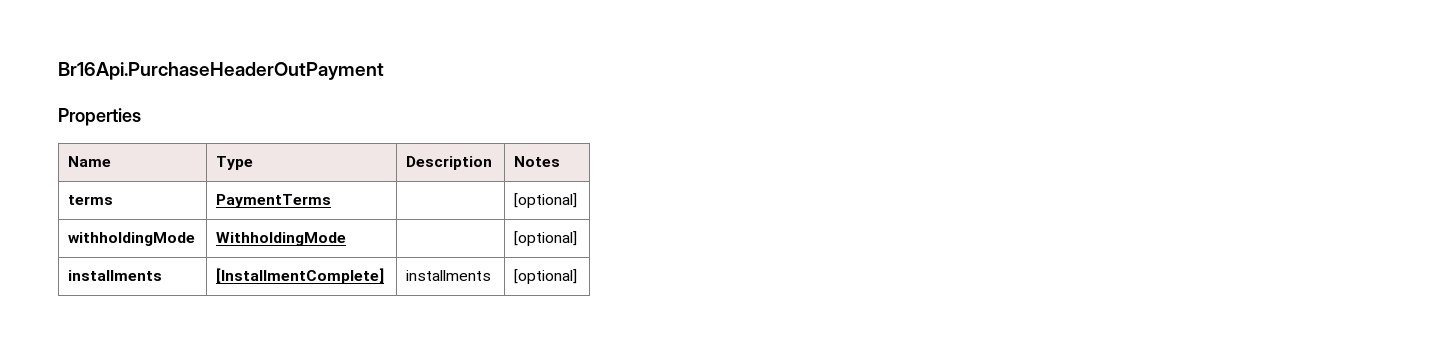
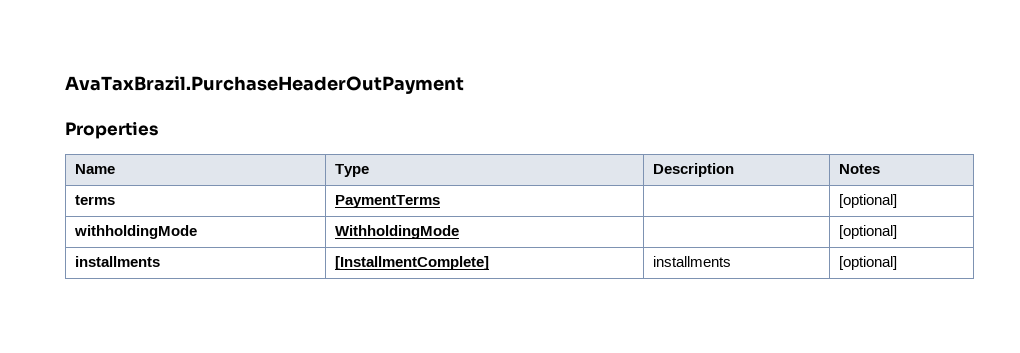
- Br16Api.PurchaseHeaderOutPayment
+ AvaTaxBrazil.PurchaseHeaderOutPayment

